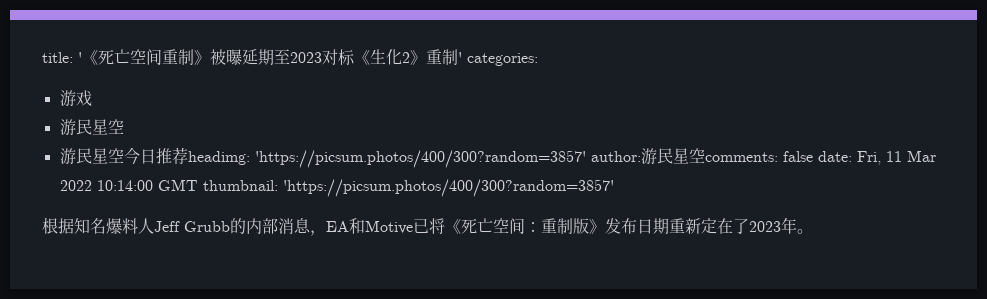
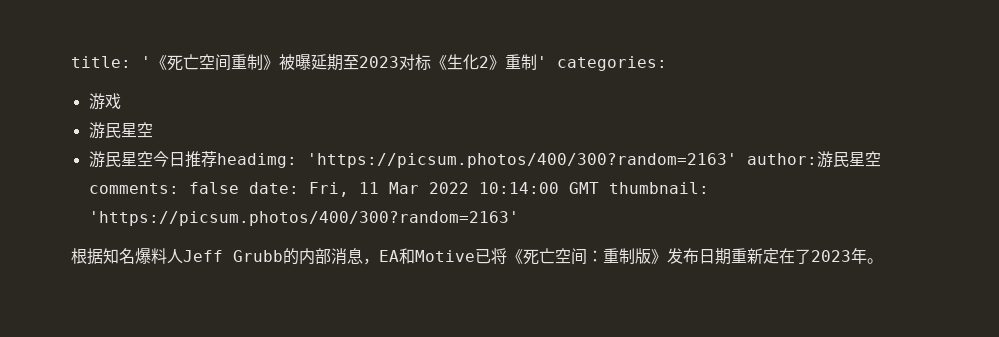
- 游民星空今日推荐headimg: 'https://picsum.photos/400/300?random=3857' author:游民星空comments: false date: Fri, 11 Mar 2022 10:14:00 GMT thumbnail: 'https://picsum.photos/400/300?random=3857'
+ 游民星空今日推荐headimg: 'https://picsum.photos/400/300?random=2163' author:游民星空comments: false date: Fri, 11 Mar 2022 10:14:00 GMT thumbnail: 'https://picsum.photos/400/300?random=2163'

